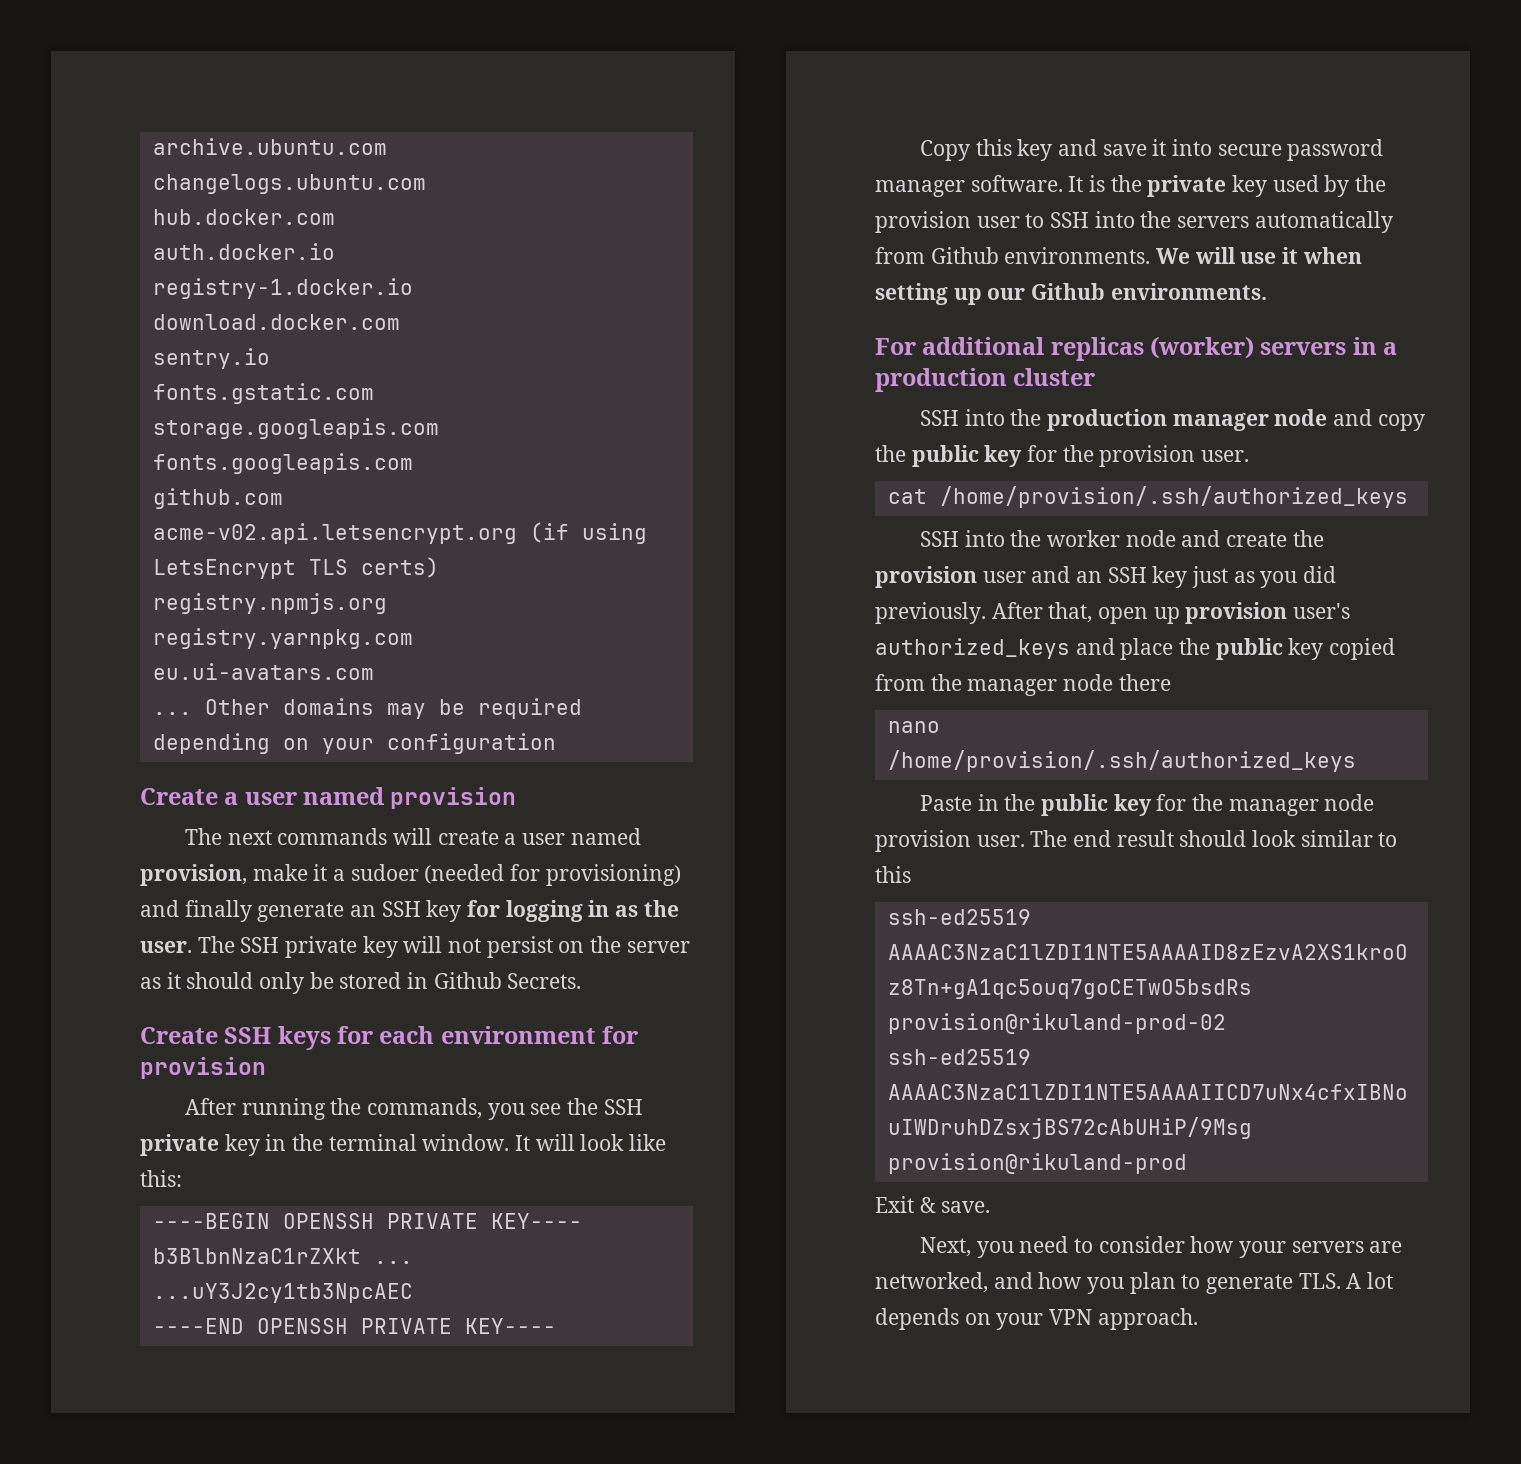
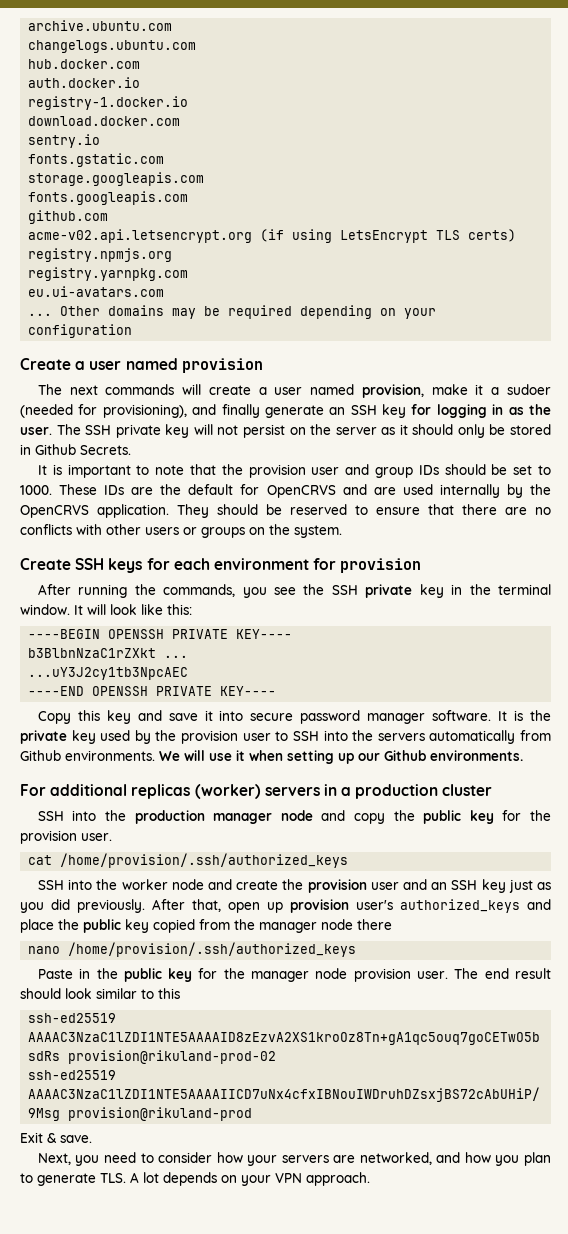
- The next commands will create a user named provision, make it a sudoer (needed for provisioning) and finally generate an SSH key for logging in as the user.
+ The next commands will create a user named provision, make it a sudoer (needed for provisioning), and finally generate an SSH key for logging in as the user.
+ It is important to note that the provision user and group IDs should be set to 1000. These IDs are the default for OpenCRVS and are used internally by the OpenCRVS application. They should be reserved to ensure that there are no conflicts with other users or groups on the system.

